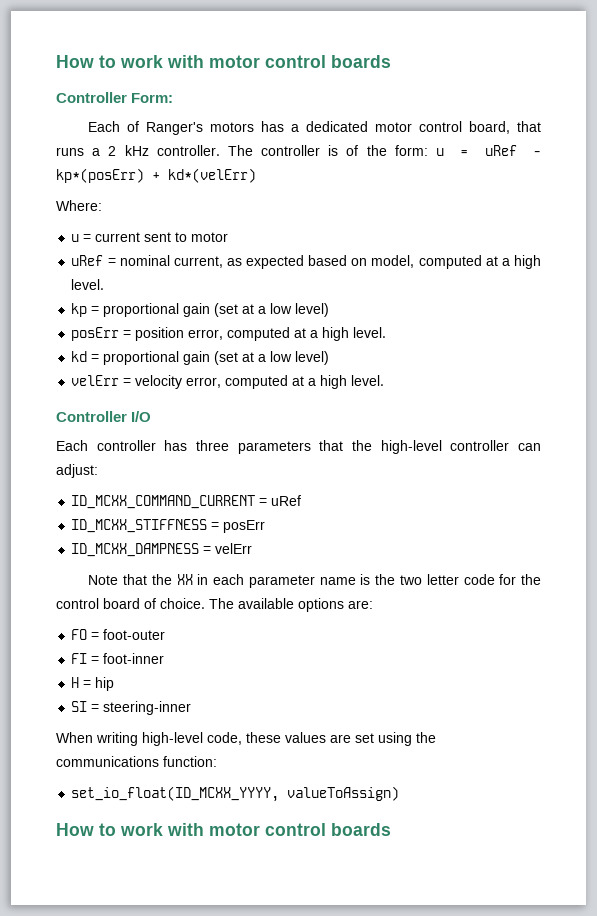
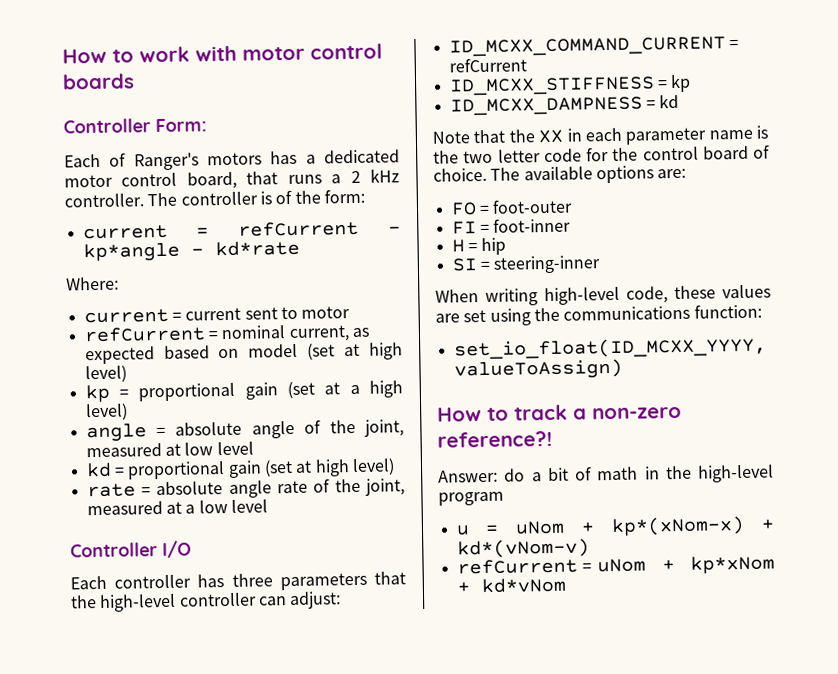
- The controller is of the form: u = uRef - kp*(posErr) + kd*(velErr)
+ The controller is of the form:
+ current = refCurrent - kp*angle - kd*rate
- u = current sent to motor
+ current = current sent to motor
- uRef = nominal current, as expected based on model, computed at a high level.
+ refCurrent = nominal current, as expected based on model (set at high level)
- kp = proportional gain (set at a low level)
- posErr = position error, computed at a high level.
+ kp = proportional gain (set at a high level)
+ angle = absolute angle of the joint, measured at low level
- kd = proportional gain (set at a low level)
- velErr = velocity error, computed at a high level.
+ kd = proportional gain (set at high level)
+ rate = absolute angle rate of the joint, measured at a low level
- ID_MCXX_COMMAND_CURRENT = uRef
+ ID_MCXX_COMMAND_CURRENT = refCurrent
- ID_MCXX_STIFFNESS = posErr
+ ID_MCXX_STIFFNESS = kp
- ID_MCXX_DAMPNESS = velErr
+ ID_MCXX_DAMPNESS = kd
  set_io_float(ID_MCXX_YYYY, valueToAssign)
- How to work with motor control boards
+ How to track a non-zero reference?!
+ Answer: do a bit of math in the high-level program
+ u = uNom + kp*(xNom-x) + kd*(vNom-v)
+ refCurrent = uNom + kp*xNom + kd*vNom

